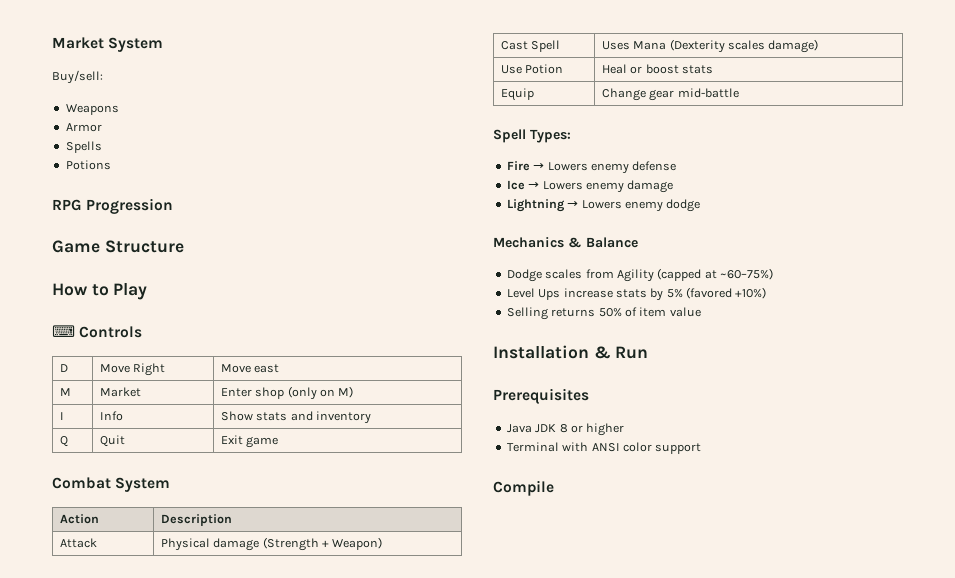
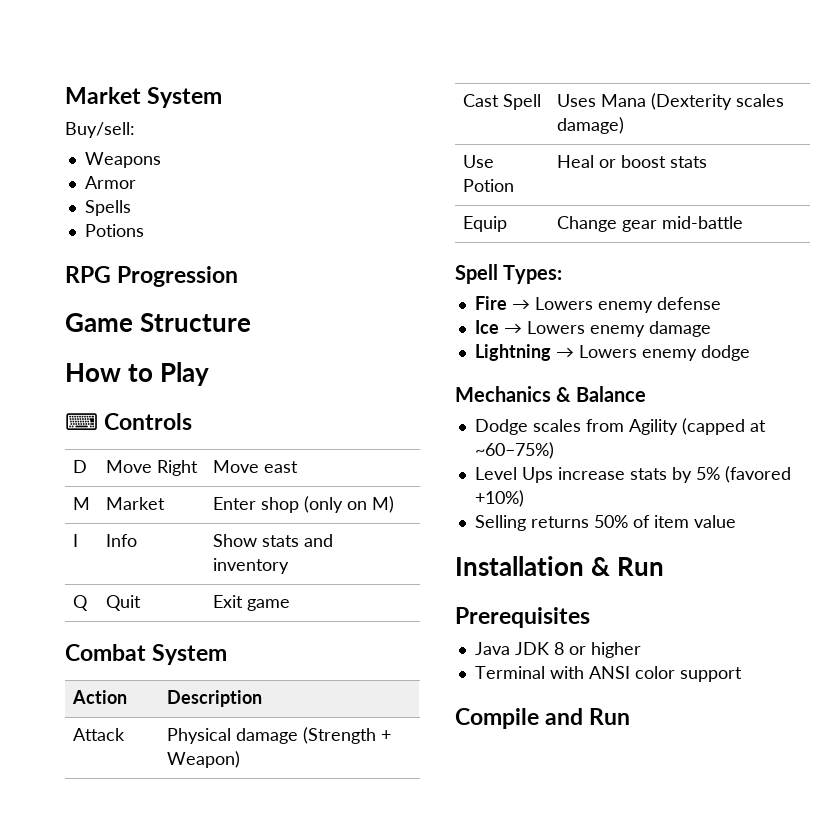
- Compile
+ Compile and Run

